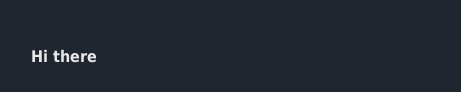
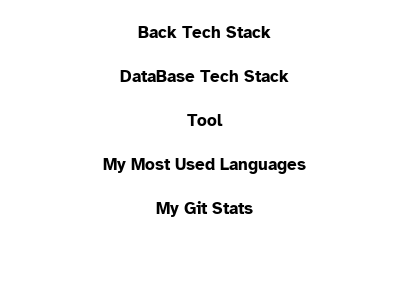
- Hi there
+ Back Tech Stack
+ DataBase Tech Stack
+ Tool
+ My Most Used Languages
+ My Git Stats

